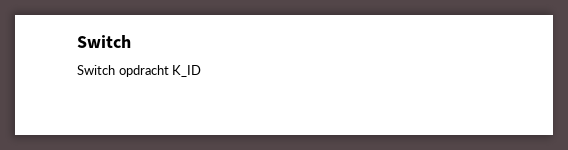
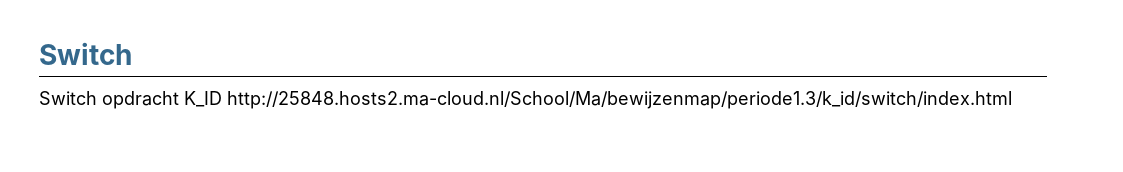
- Switch opdracht K_ID
+ Switch opdracht K_ID http://25848.hosts2.ma-cloud.nl/School/Ma/bewijzenmap/periode1.3/k_id/switch/index.html

